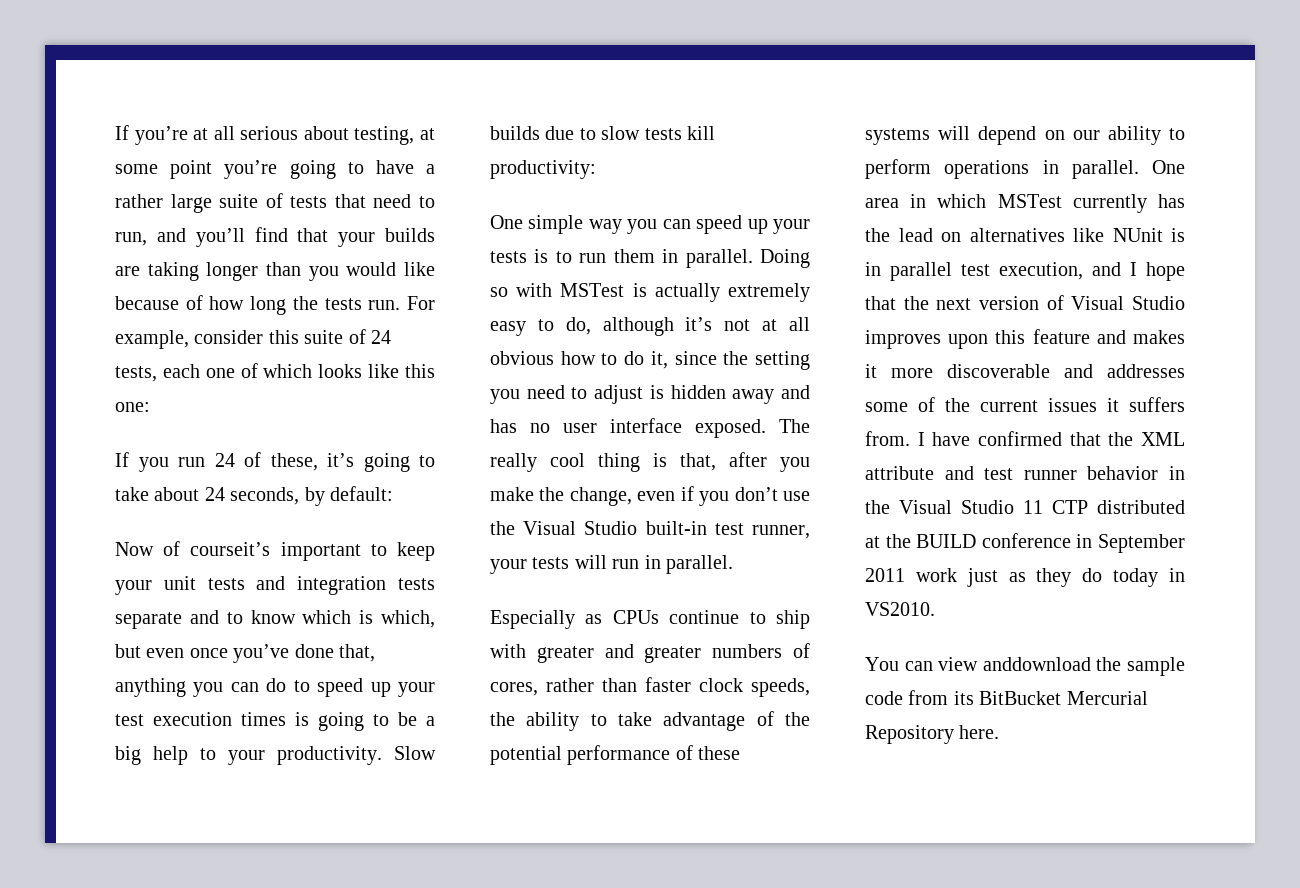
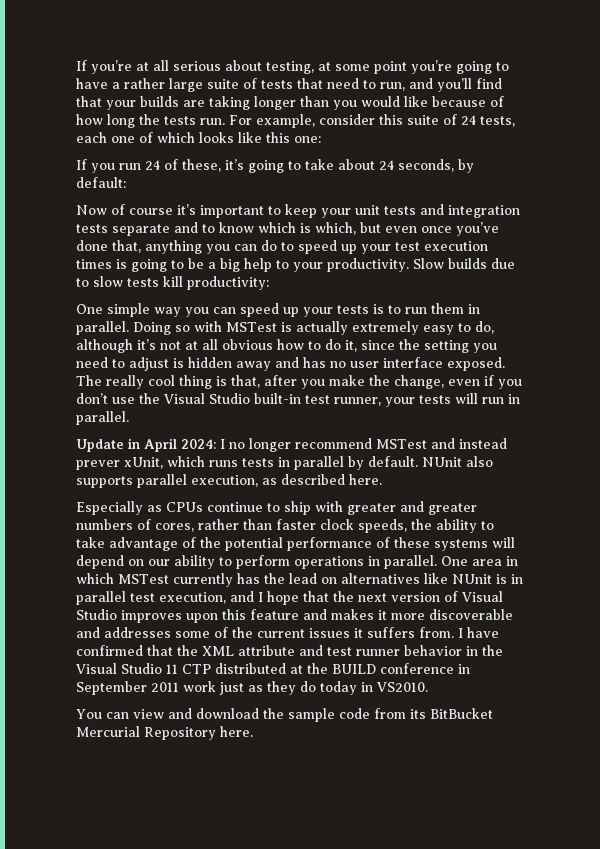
- Now of courseit’s important to keep your unit tests and integration tests separate and to know which is which, but even once you’ve done that, anything you can do to speed up your test execution times is going to be a big help to your productivity.
+ Now of course it’s important to keep your unit tests and integration tests separate and to know which is which, but even once you’ve done that, anything you can do to speed up your test execution times is going to be a big help to your productivity.
+ Update in April 2024: I no longer recommend MSTest and instead prever xUnit, which runs tests in parallel by default. NUnit also supports parallel execution, as described here.
- You can view anddownload the sample code from its BitBucket Mercurial Repository here.
+ You can view and download the sample code from its BitBucket Mercurial Repository here.

